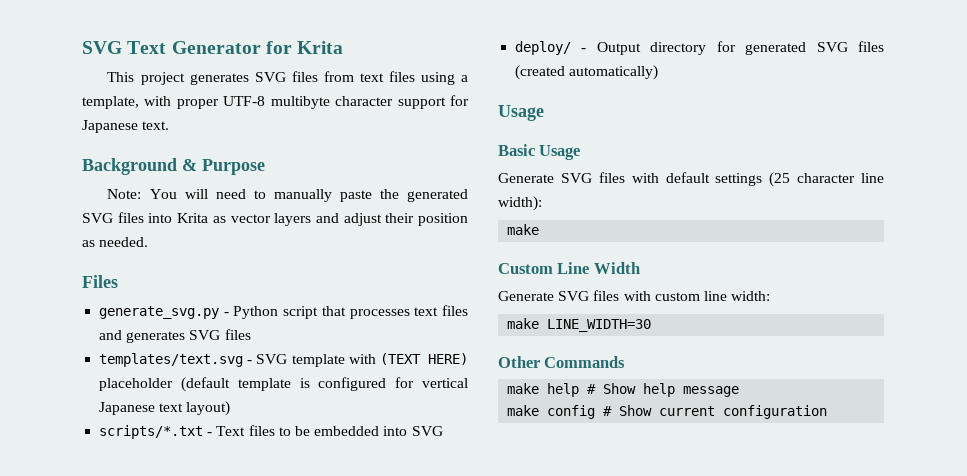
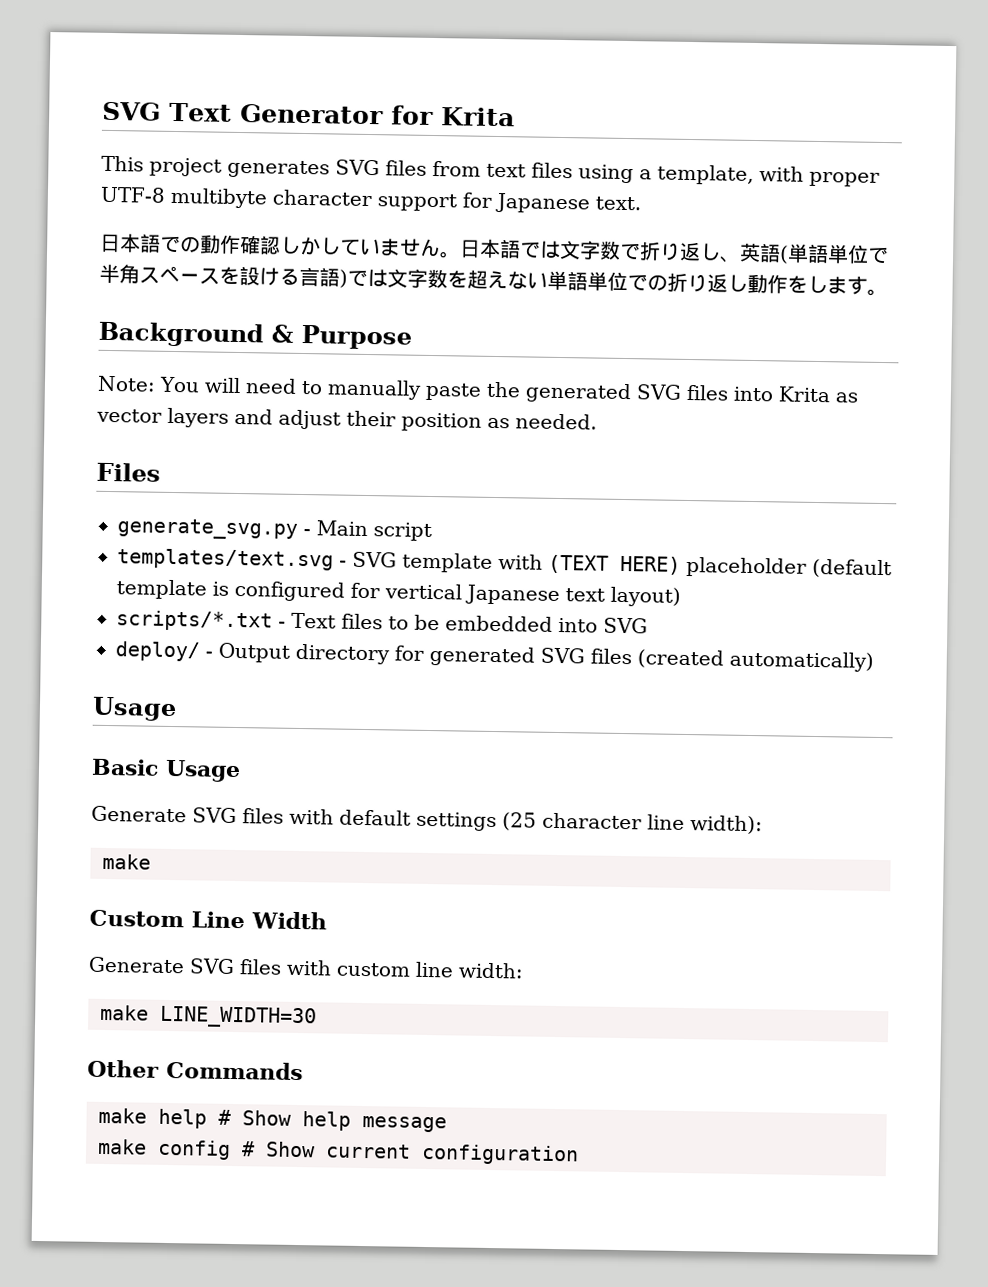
+ 日本語での動作確認しかしていません。日本語では文字数で折り返し、英語(単語単位で半角スペースを設ける言語)では文字数を超えない単語単位での折り返し動作をします。
- generate_svg.py - Python script that processes text files and generates SVG files
+ generate_svg.py - Main script

